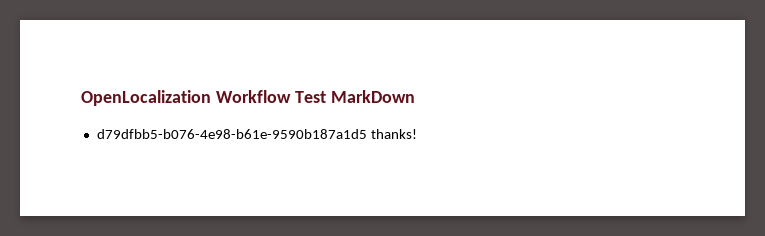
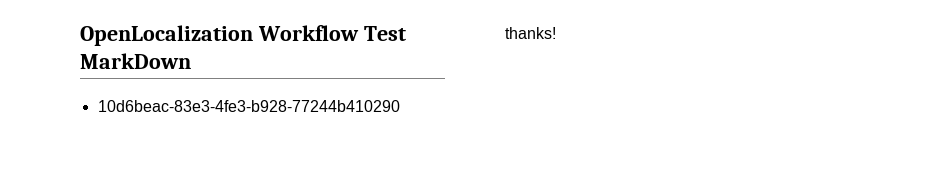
- d79dfbb5-b076-4e98-b61e-9590b187a1d5 thanks!
+ 10d6beac-83e3-4fe3-b928-77244b410290 thanks!

